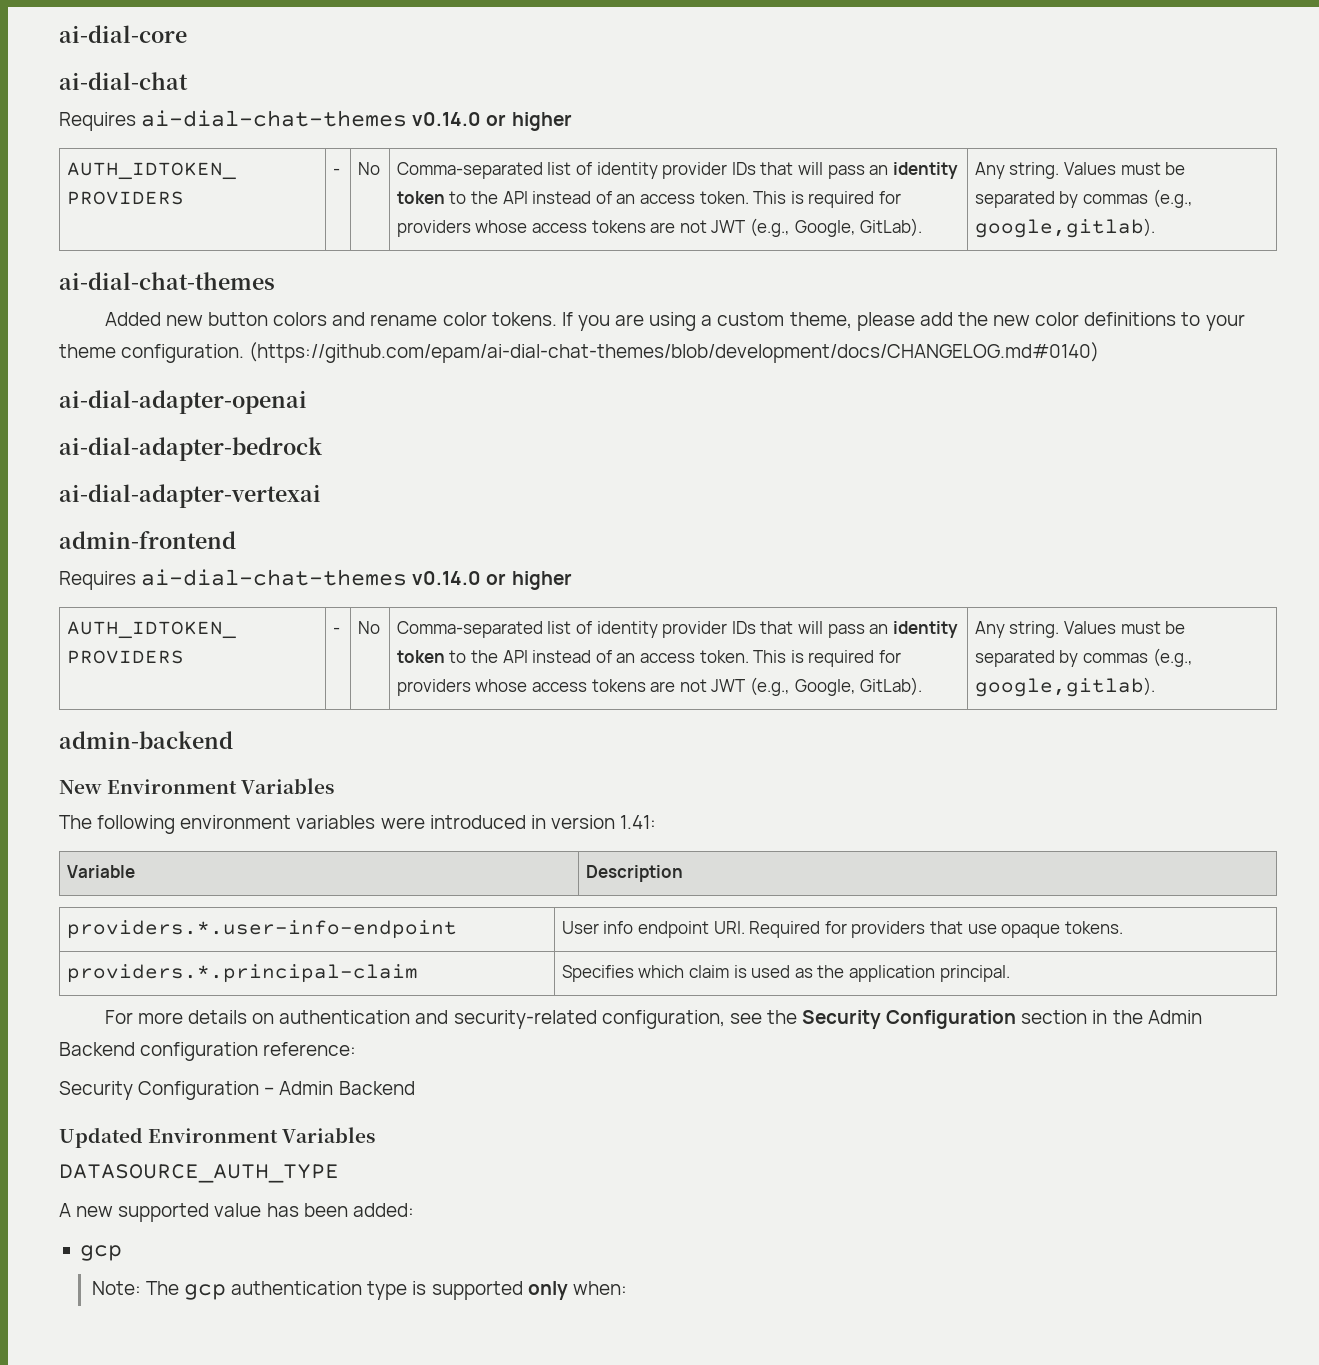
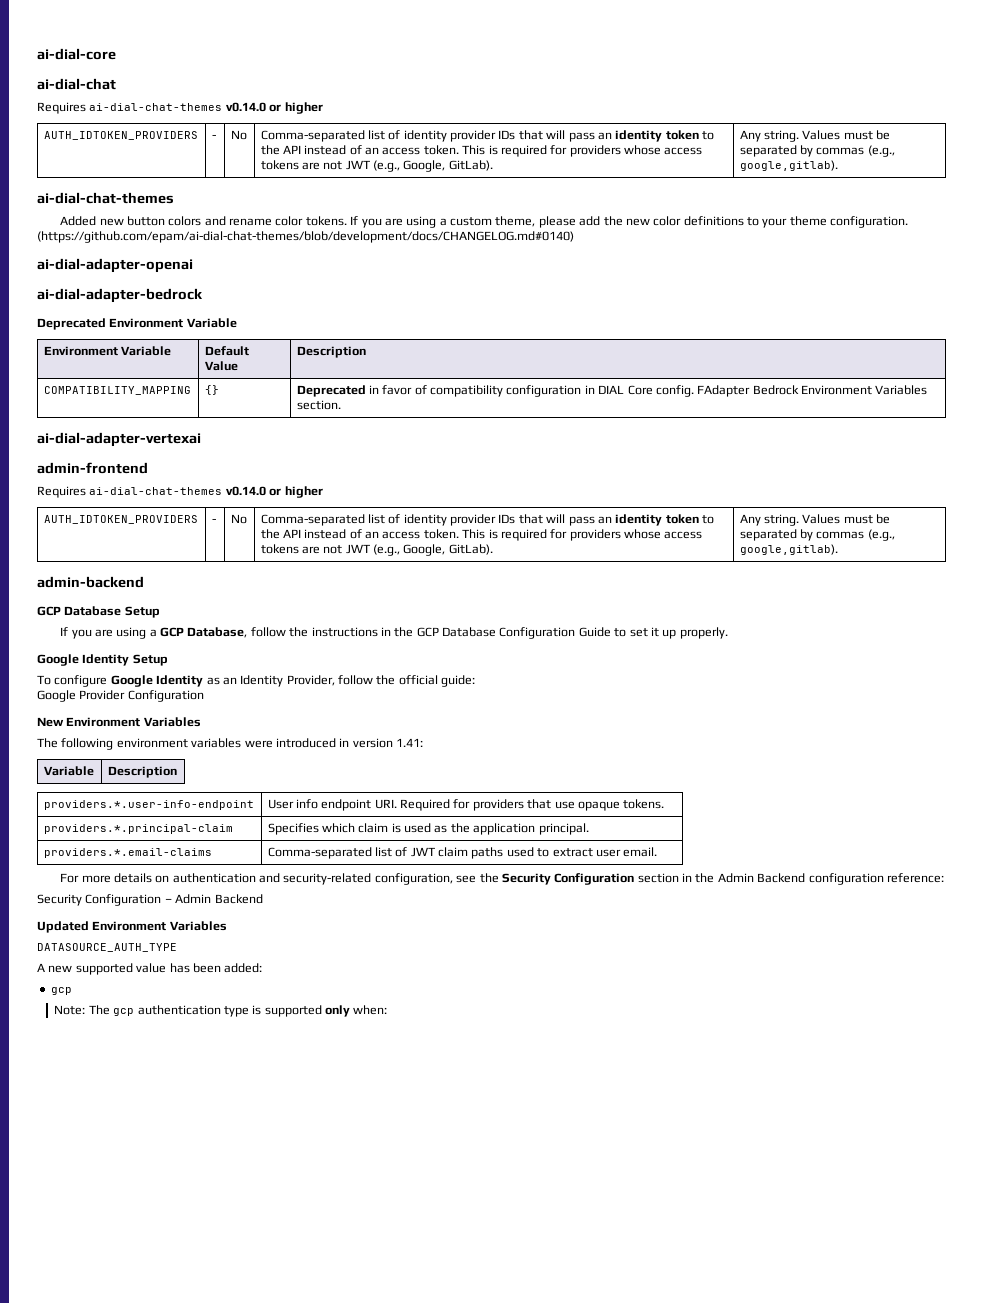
+ Deprecated Environment Variable
+ Environment Variable | Default Value | Description
+ COMPATIBILITY_MAPPING | {} | Deprecated in favor of compatibility configuration in DIAL Core config. FAdapter Bedrock Environment Variables section.
+ GCP Database Setup
+ If you are using a GCP Database, follow the instructions in the GCP Database Configuration Guide to set it up properly.
+ Google Identity Setup
+ To configure Google Identity as an Identity Provider, follow the official guide:
+ Google Provider Configuration
+ providers.*.email-claims | Comma-separated list of JWT claim paths used to extract user email.

